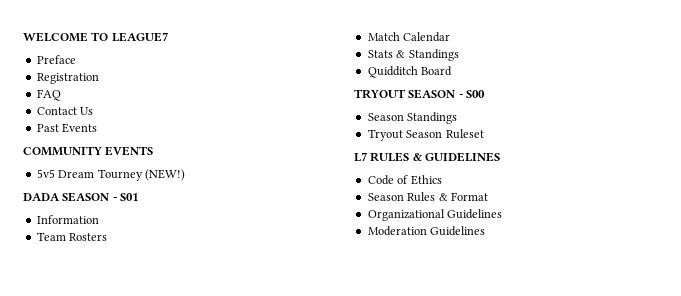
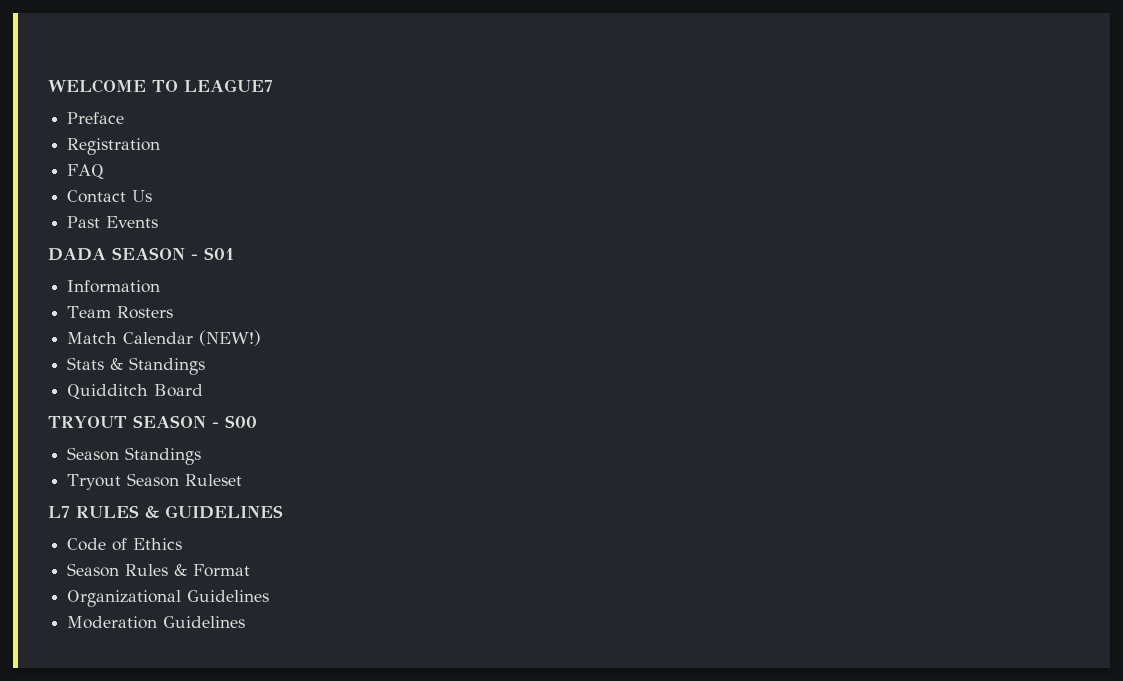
- COMMUNITY EVENTS
- 5v5 Dream Tourney (NEW!)
- Match Calendar
+ Match Calendar (NEW!)

